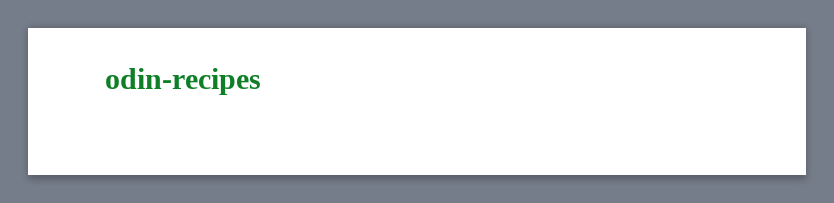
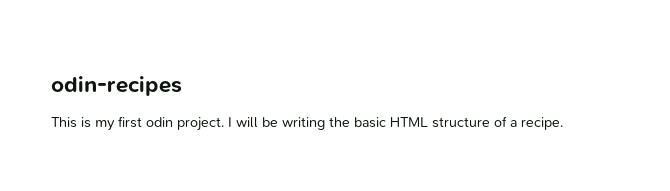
+ This is my first odin project. I will be writing the basic HTML structure of a recipe.

